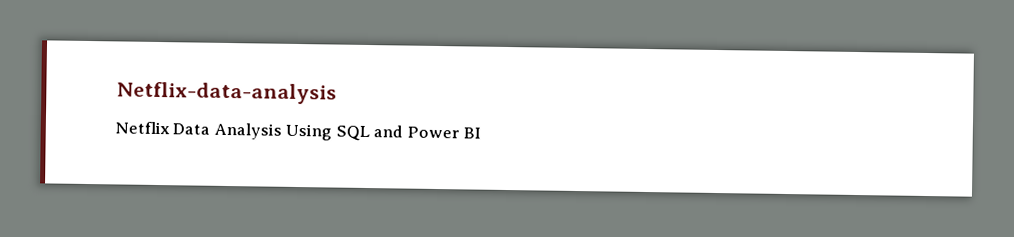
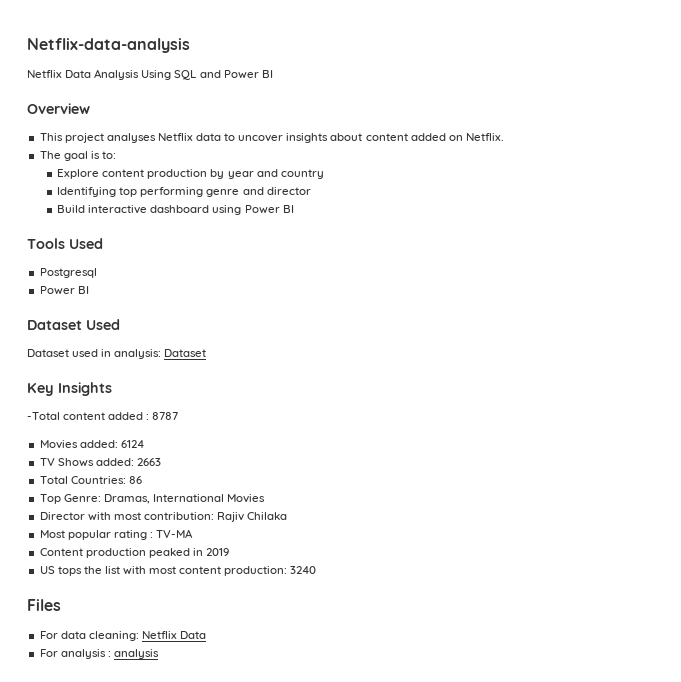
+ Overview
+ This project analyses Netflix data to uncover insights about content added on Netflix.
+ The goal is to:
+ Explore content production by year and country
+ Identifying top performing genre and director
+ Build interactive dashboard using Power BI
+ Tools Used
+ Postgresql
+ Power BI
+ Dataset Used
+ Dataset used in analysis: Dataset
+ Key Insights
+ -Total content added : 8787
+ Movies added: 6124
+ TV Shows added: 2663
+ Total Countries: 86
+ Top Genre: Dramas, International Movies
+ Director with most contribution: Rajiv Chilaka
+ Most popular rating : TV-MA
+ Content production peaked in 2019
+ US tops the list with most content production: 3240
+ Files
+ For data cleaning: Netflix Data
+ For analysis : analysis

